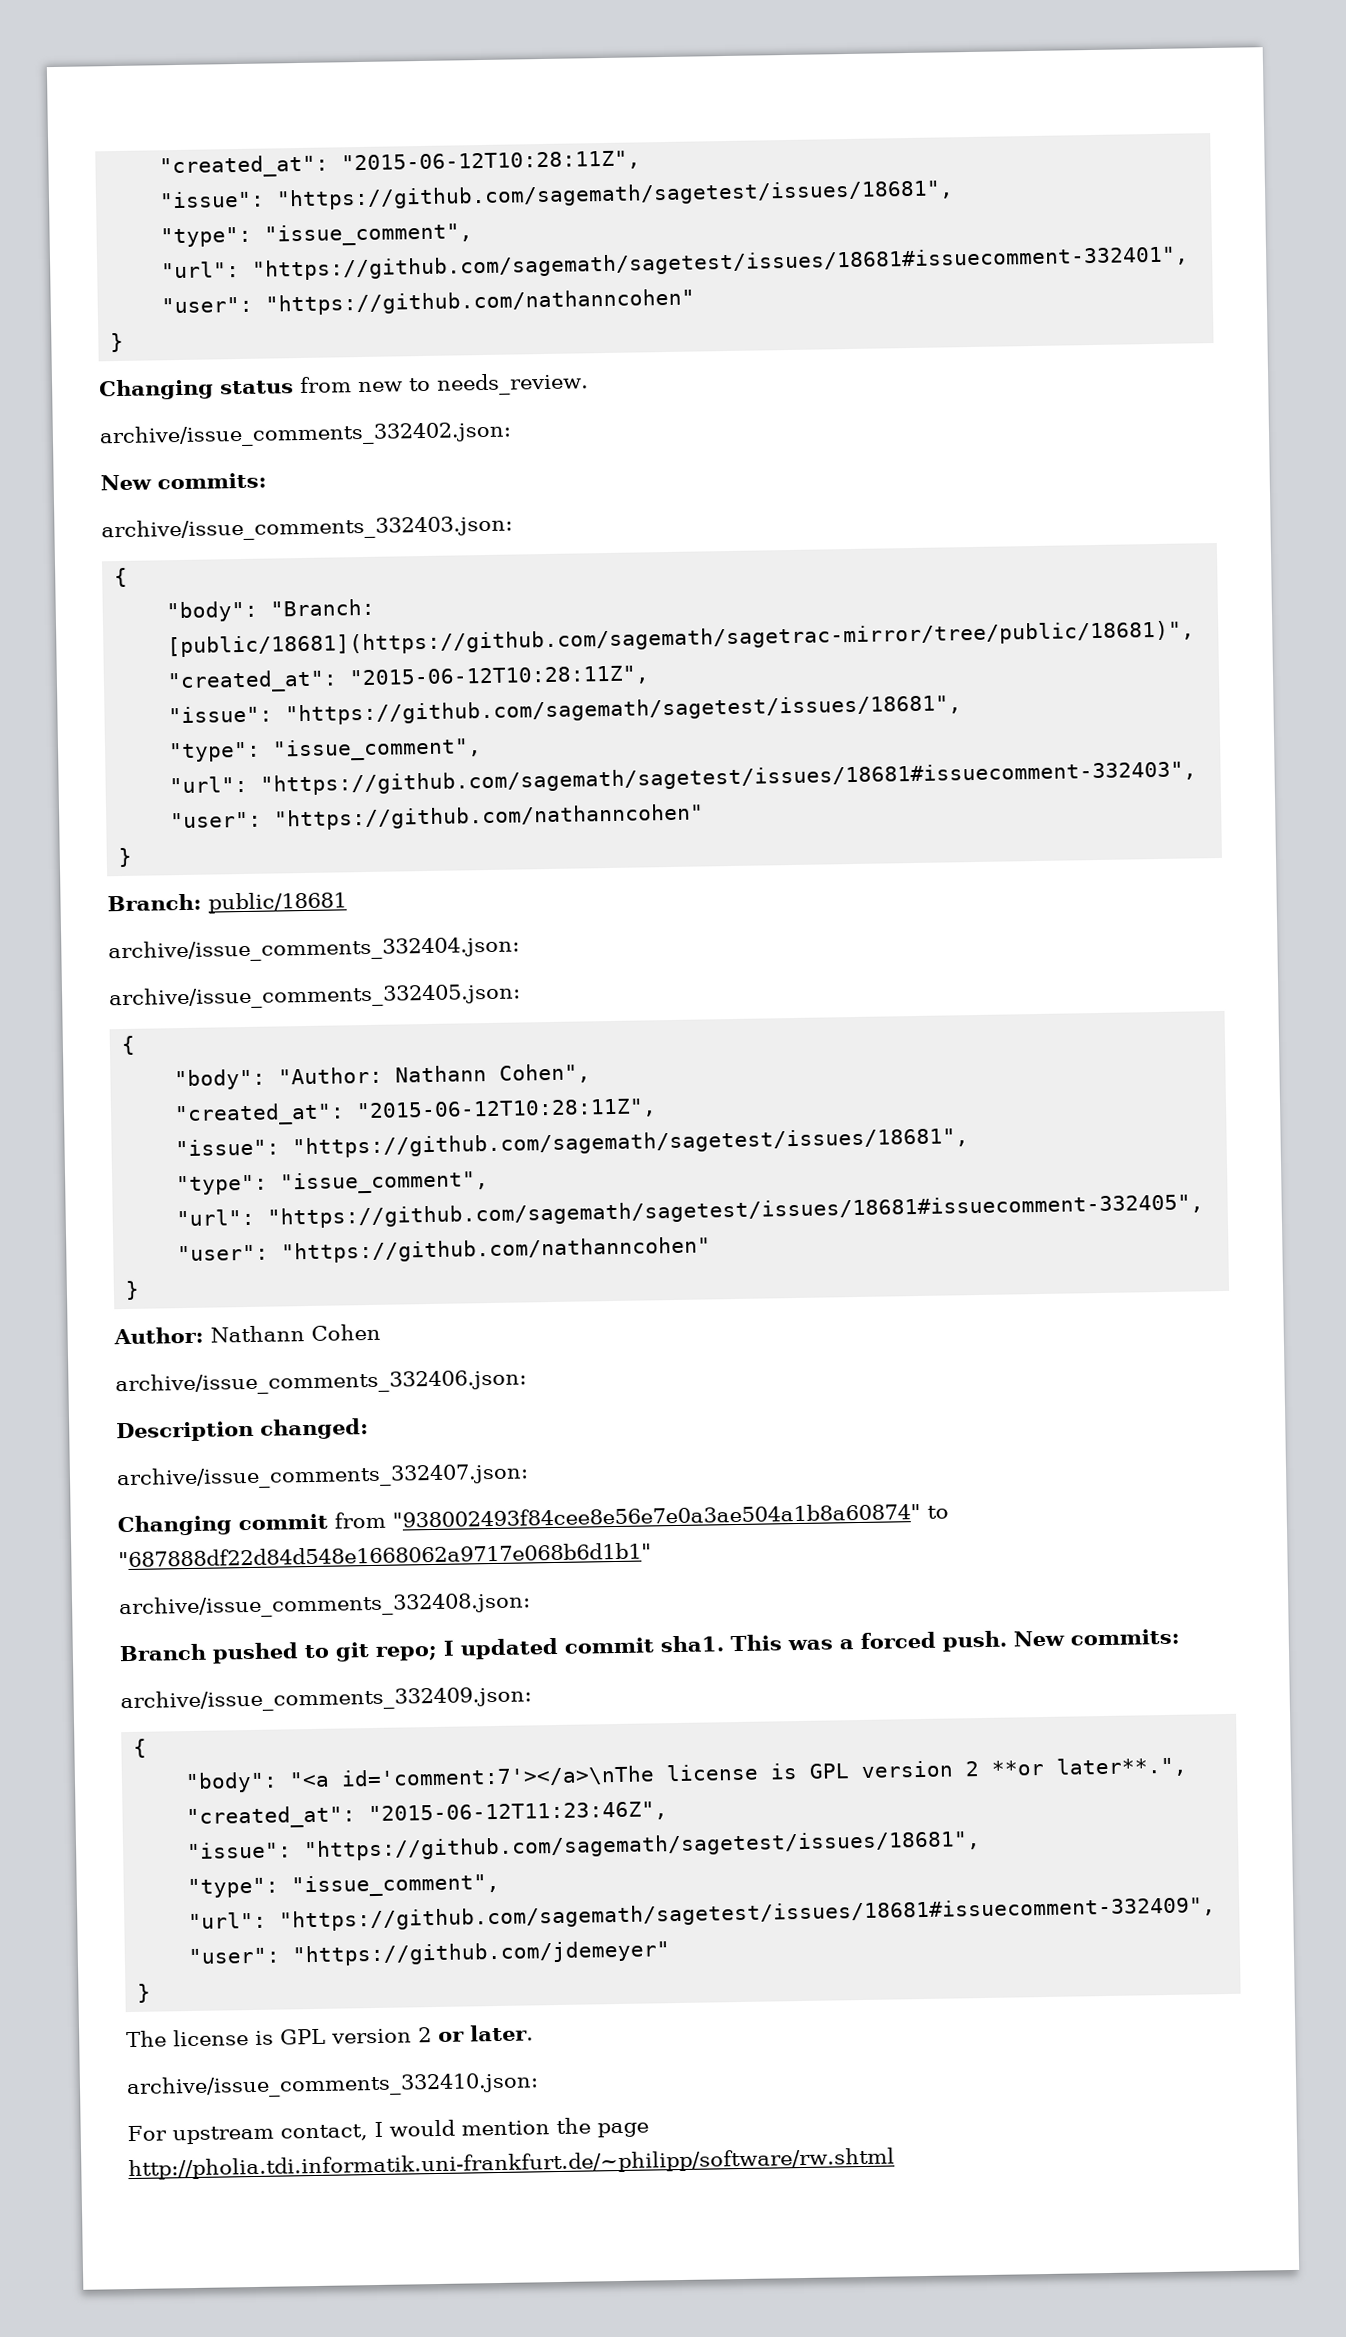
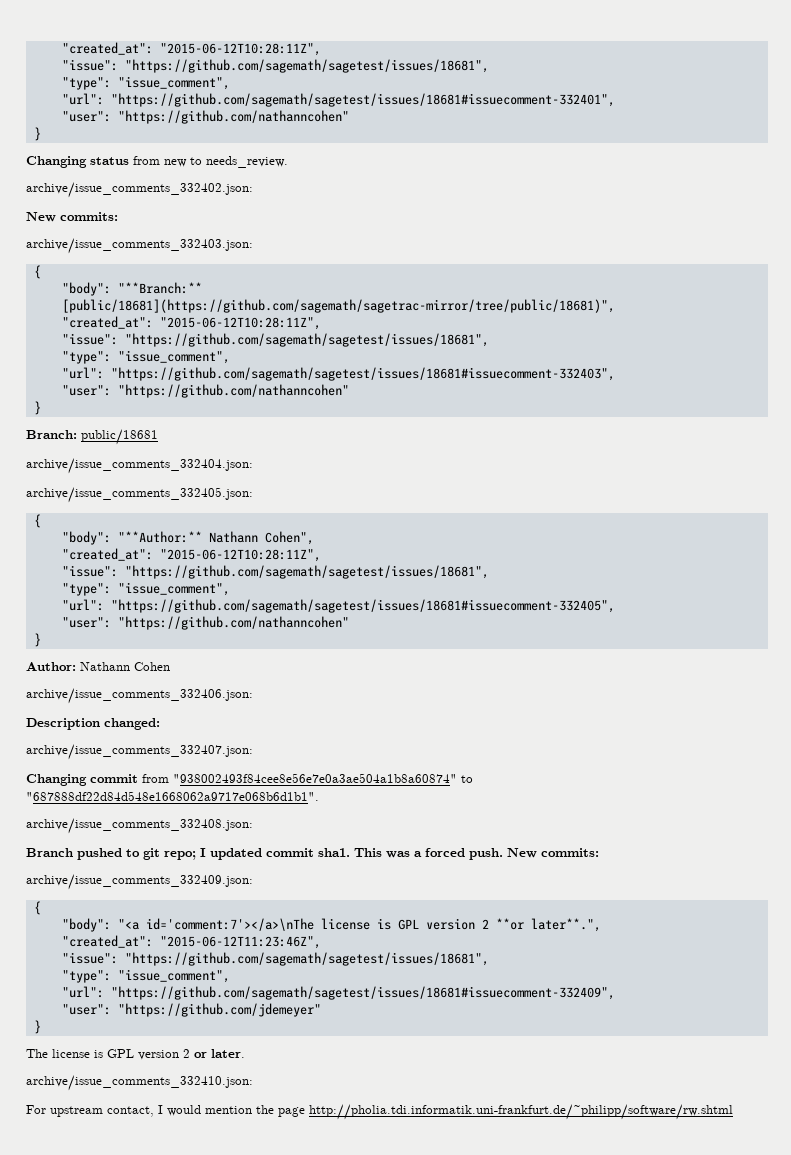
- "body": "Branch: [public/18681](https://github.com/sagemath/sagetrac-mirror/tree/public/18681)",
+ "body": "**Branch:** [public/18681](https://github.com/sagemath/sagetrac-mirror/tree/public/18681)",
- "body": "Author: Nathann Cohen",
+ "body": "**Author:** Nathann Cohen",
- Changing commit from "938002493f84cee8e56e7e0a3ae504a1b8a60874" to "687888df22d84d548e1668062a9717e068b6d1b1"
+ Changing commit from "938002493f84cee8e56e7e0a3ae504a1b8a60874" to "687888df22d84d548e1668062a9717e068b6d1b1".

